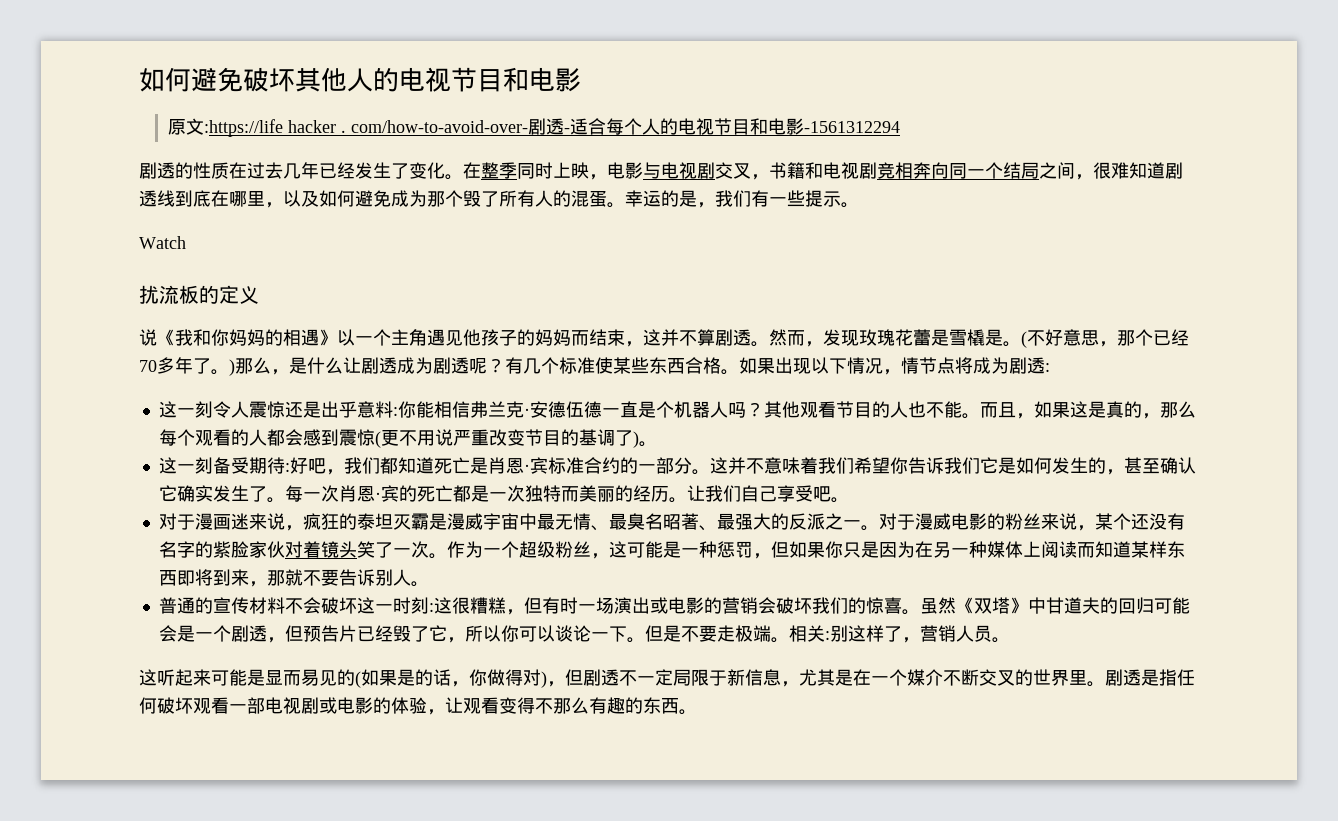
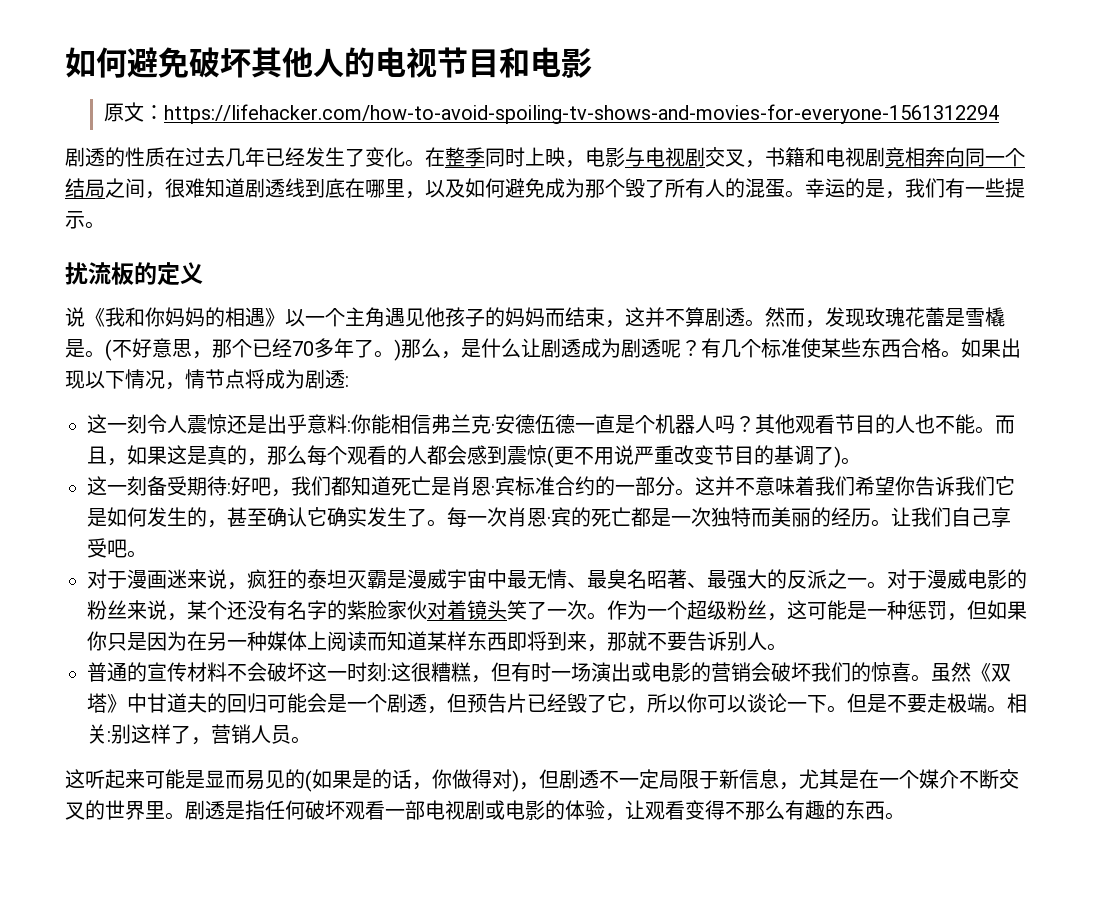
- 原文:https://life hacker . com/how-to-avoid-over-剧透-适合每个人的电视节目和电影-1561312294
+ 原文：https://lifehacker.com/how-to-avoid-spoiling-tv-shows-and-movies-for-everyone-1561312294
- Watch

